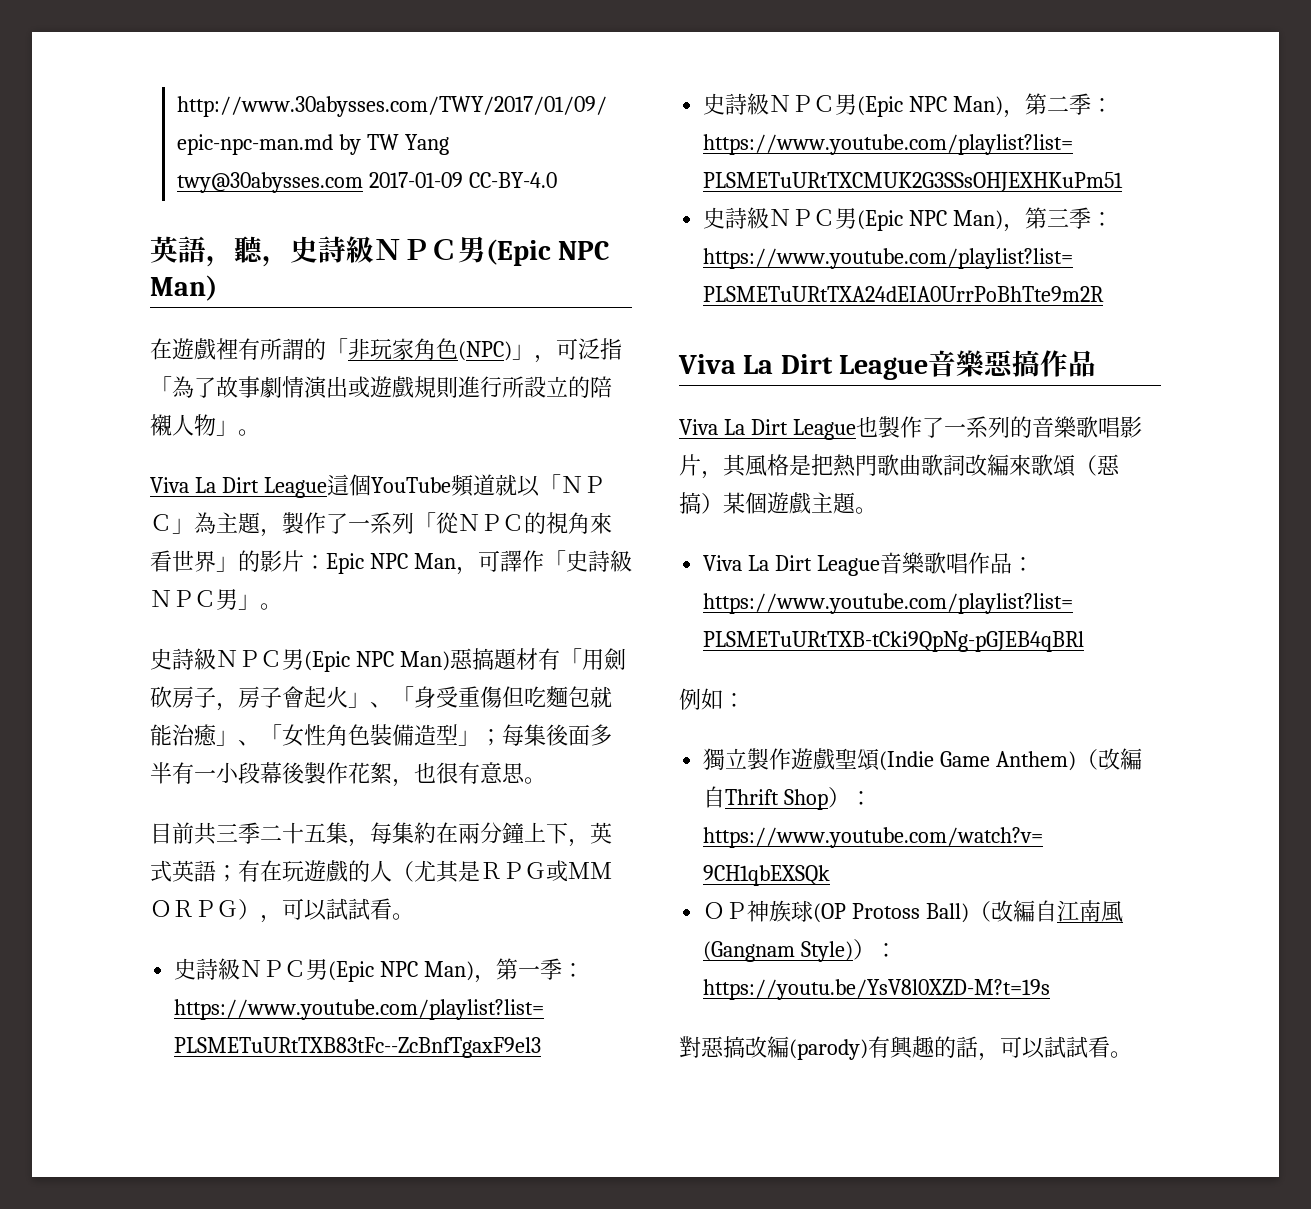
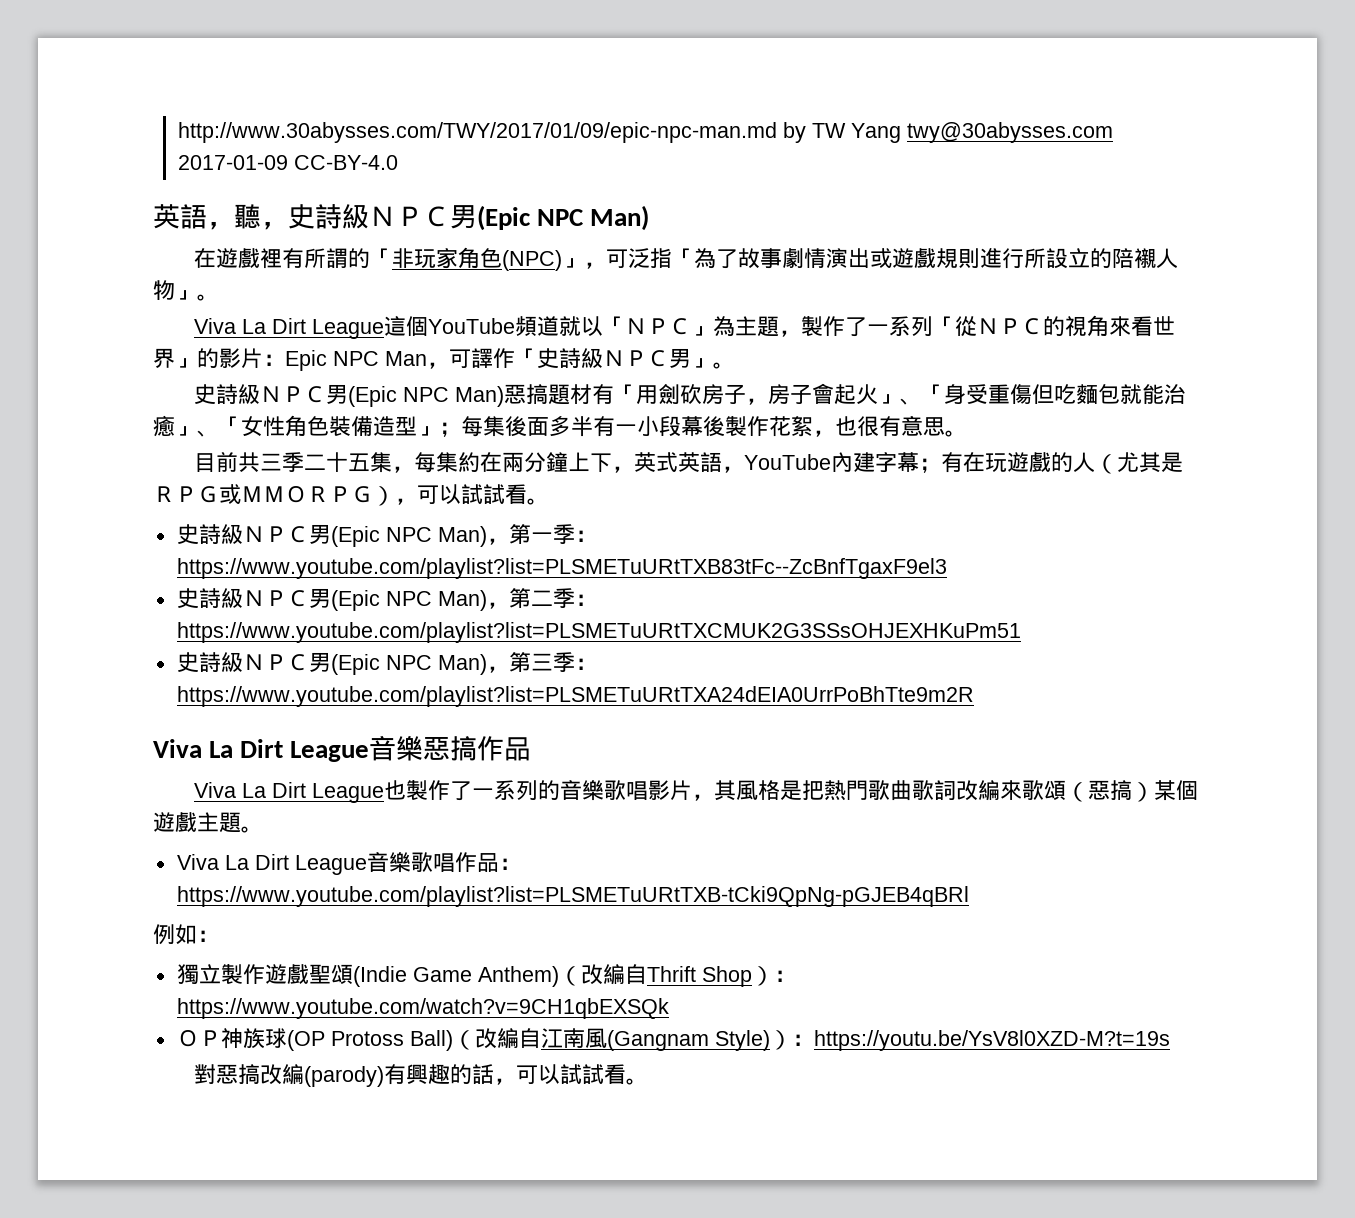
- 目前共三季二十五集，每集約在兩分鐘上下，英式英語；有在玩遊戲的人（尤其是ＲＰＧ或ＭＭＯＲＰＧ），可以試試看。
+ 目前共三季二十五集，每集約在兩分鐘上下，英式英語，YouTube內建字幕；有在玩遊戲的人（尤其是ＲＰＧ或ＭＭＯＲＰＧ），可以試試看。

